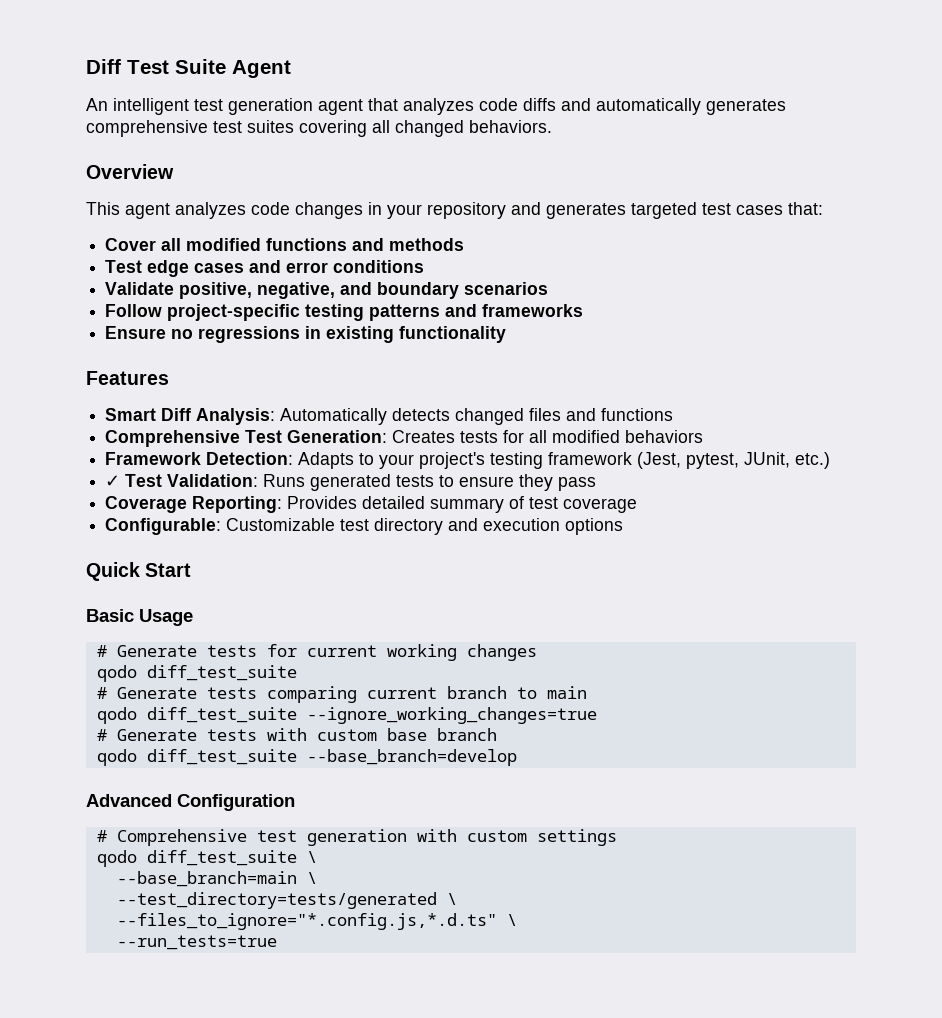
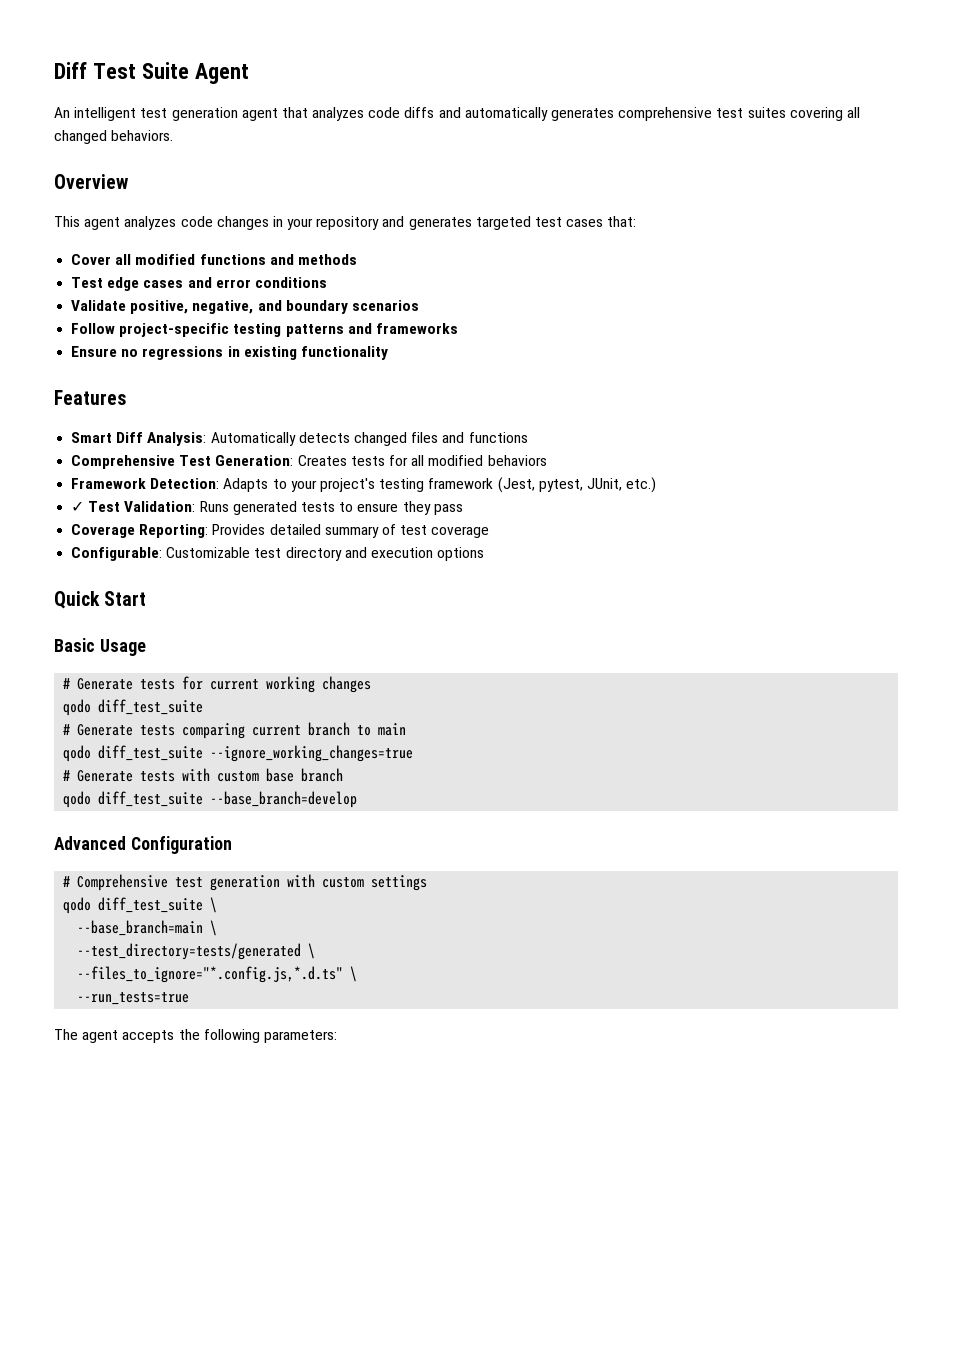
+ The agent accepts the following parameters:

